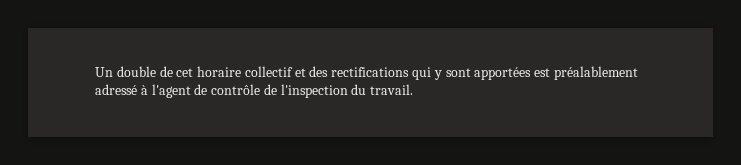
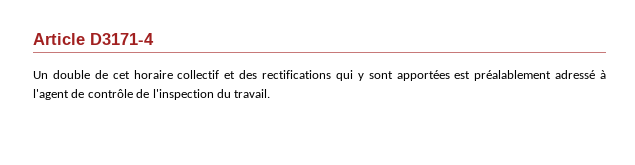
+ Article D3171-4

